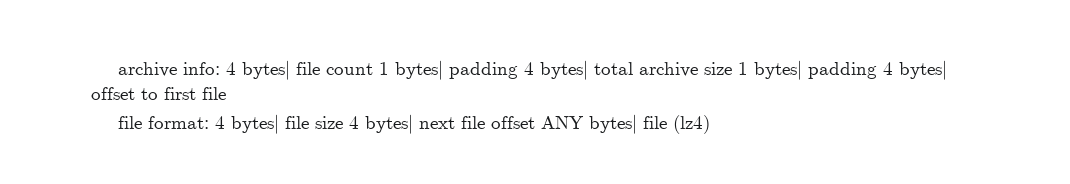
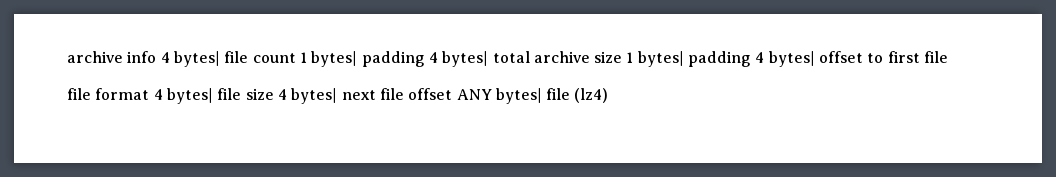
- archive info: 4 bytes| file count 1 bytes| padding 4 bytes| total archive size 1 bytes| padding 4 bytes| offset to first file
+ archive info 4 bytes| file count 1 bytes| padding 4 bytes| total archive size 1 bytes| padding 4 bytes| offset to first file
- file format: 4 bytes| file size 4 bytes| next file offset ANY bytes| file (lz4)
+ file format 4 bytes| file size 4 bytes| next file offset ANY bytes| file (lz4)

